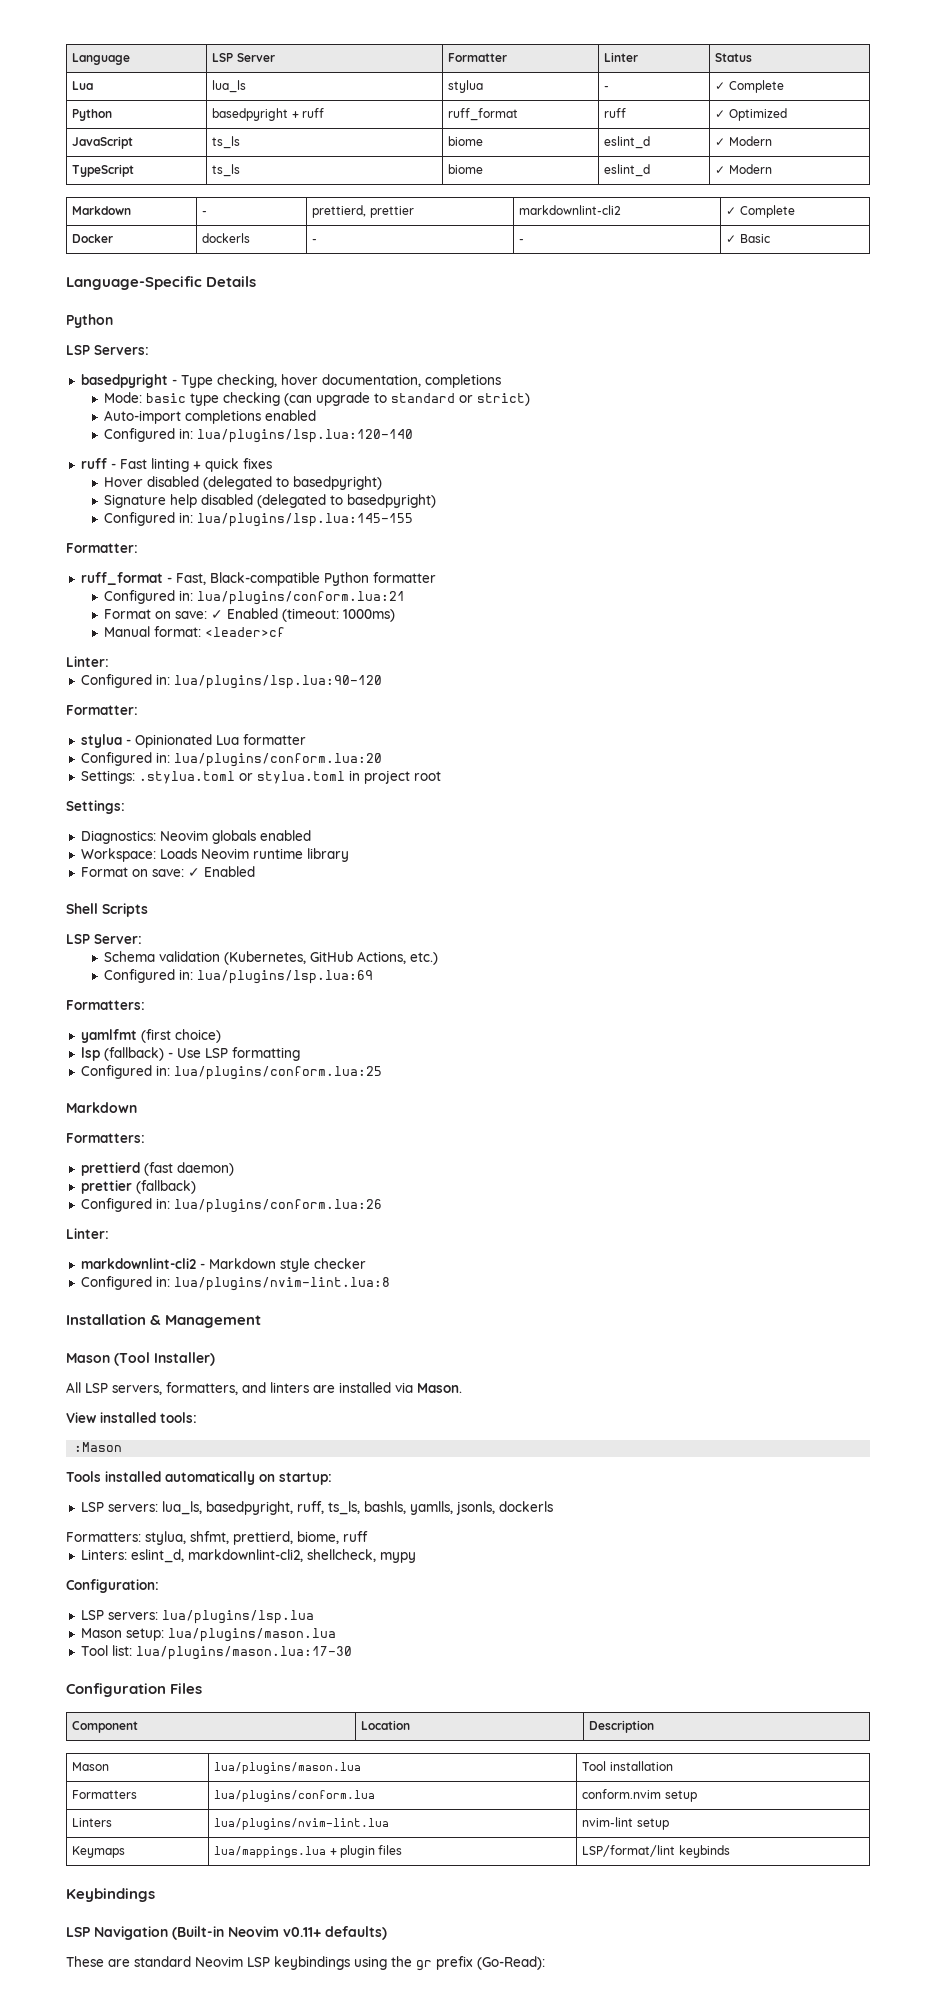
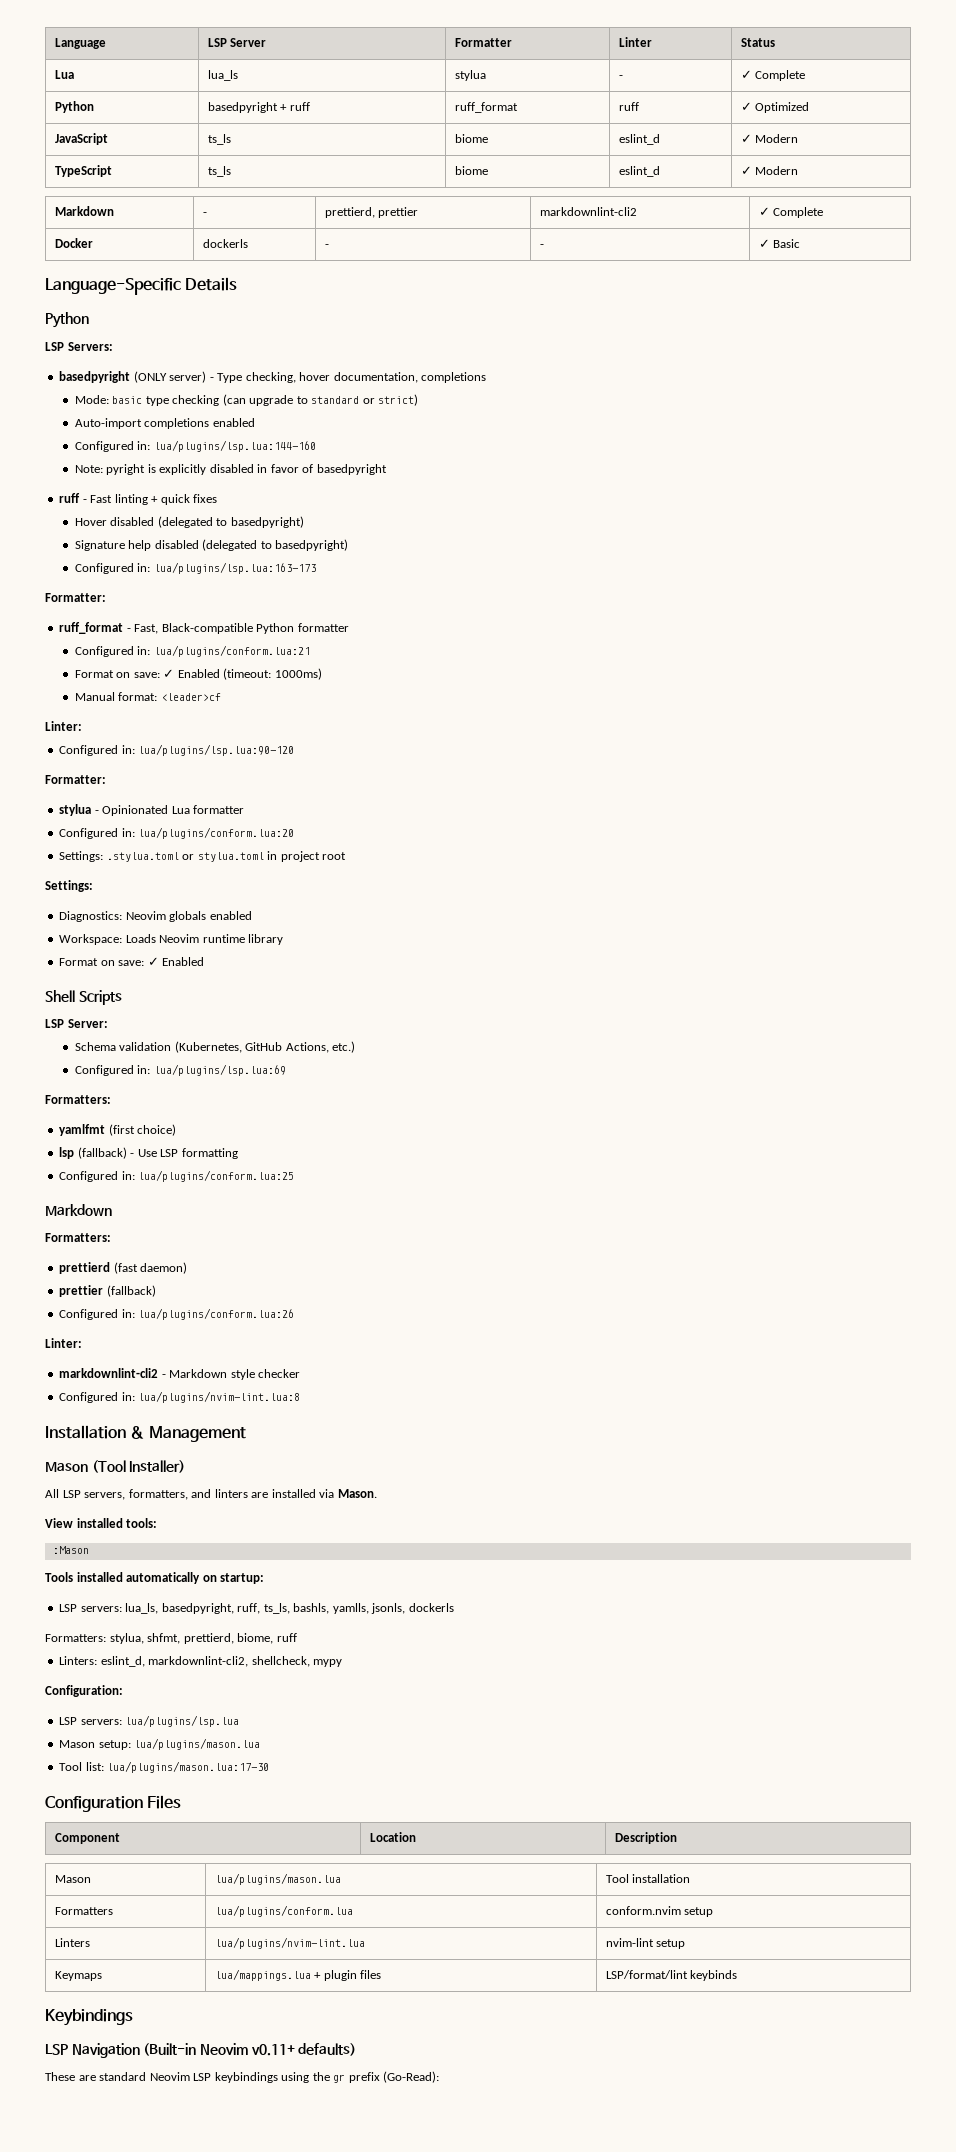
- basedpyright - Type checking, hover documentation, completions
+ basedpyright (ONLY server) - Type checking, hover documentation, completions
- Configured in: lua/plugins/lsp.lua:120-140
+ Configured in: lua/plugins/lsp.lua:144-160
+ Note: pyright is explicitly disabled in favor of basedpyright
- Configured in: lua/plugins/lsp.lua:145-155
+ Configured in: lua/plugins/lsp.lua:163-173

